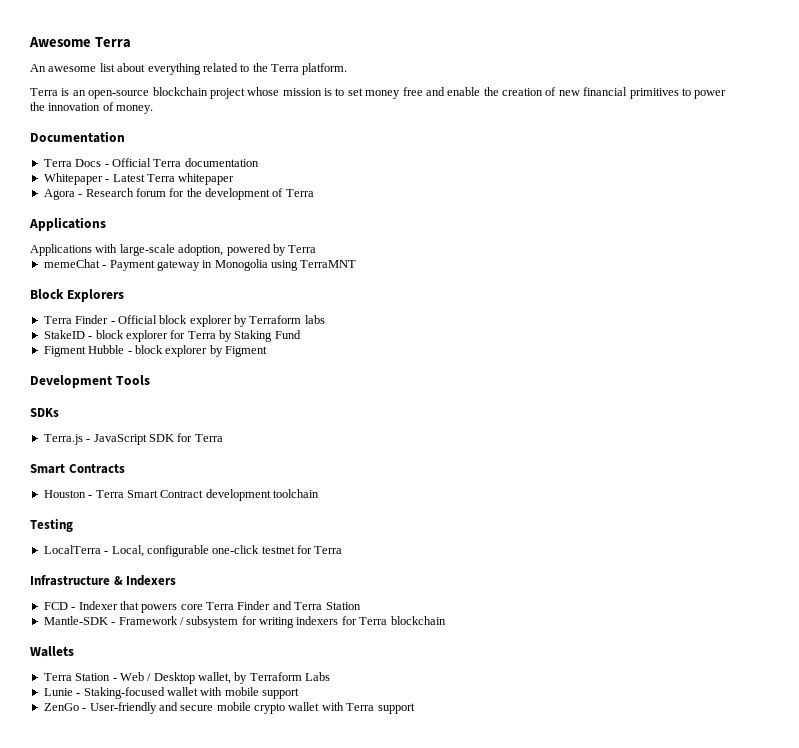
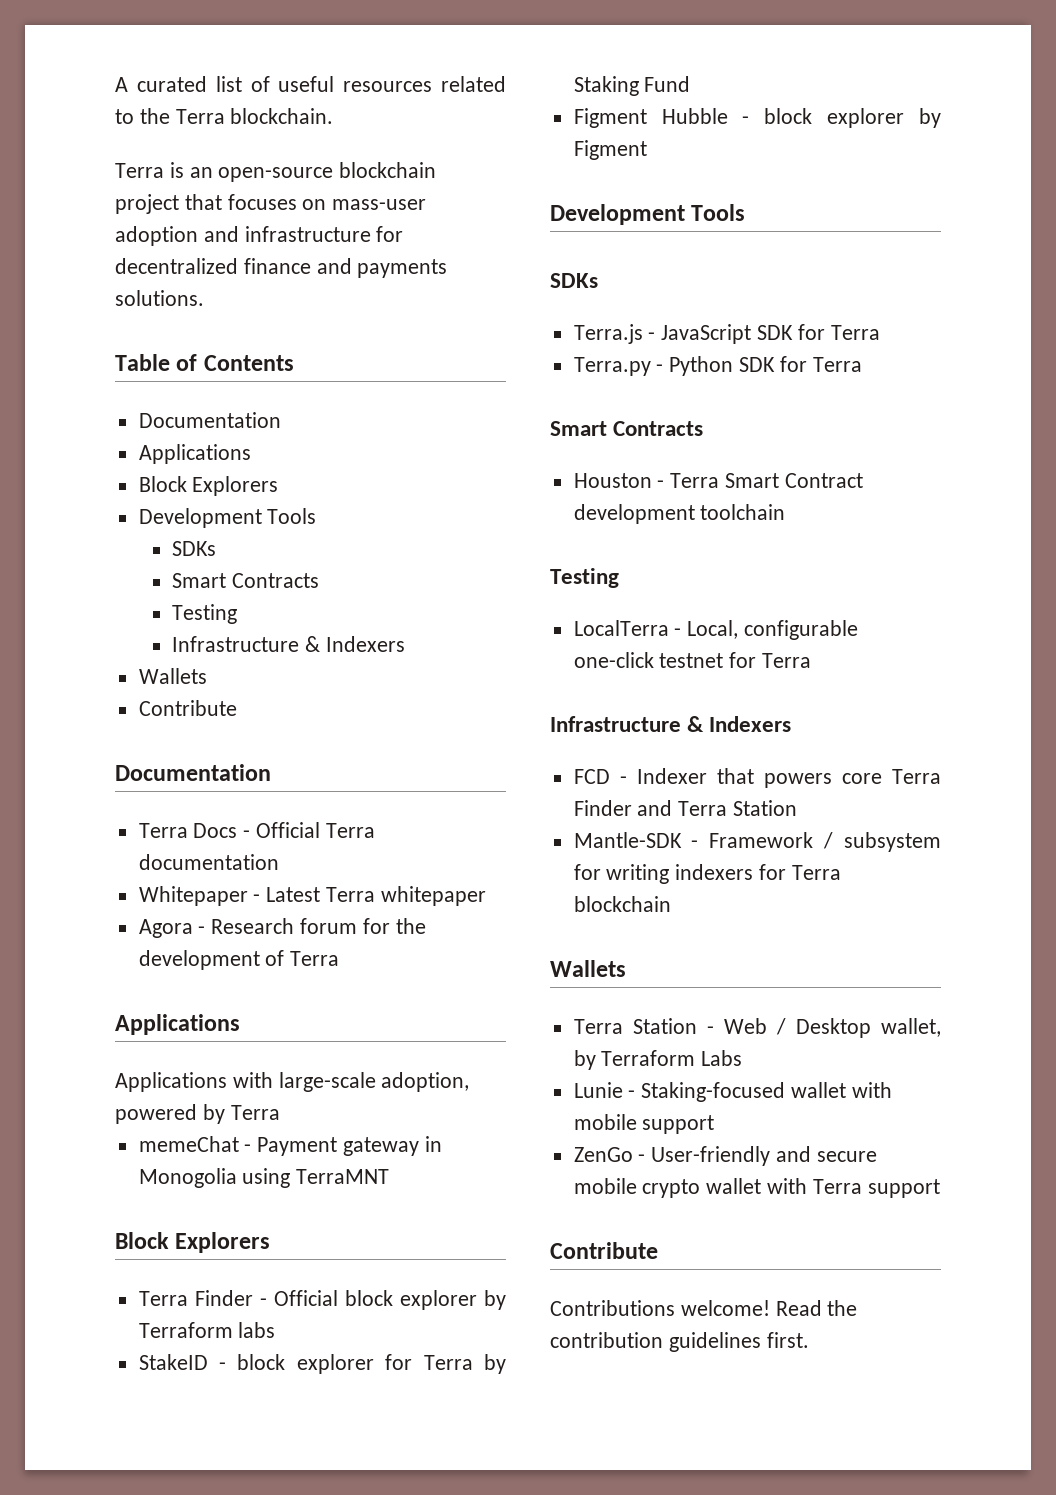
- Awesome Terra
- An awesome list about everything related to the Terra platform.
+ A curated list of useful resources related to the Terra blockchain.
- Terra is an open-source blockchain project whose mission is to set money free and enable the creation of new financial primitives to power the innovation of money.
+ Terra is an open-source blockchain project that focuses on mass-user adoption and infrastructure for decentralized finance and payments solutions.
+ Table of Contents
+ Documentation
+ Applications
+ Block Explorers
+ Development Tools
+ SDKs
+ Smart Contracts
+ Testing
+ Infrastructure & Indexers
+ Wallets
+ Contribute
+ Terra.py - Python SDK for Terra
  ZenGo - User-friendly and secure mobile crypto wallet with Terra support
+ Contribute
+ Contributions welcome! Read the contribution guidelines first.

